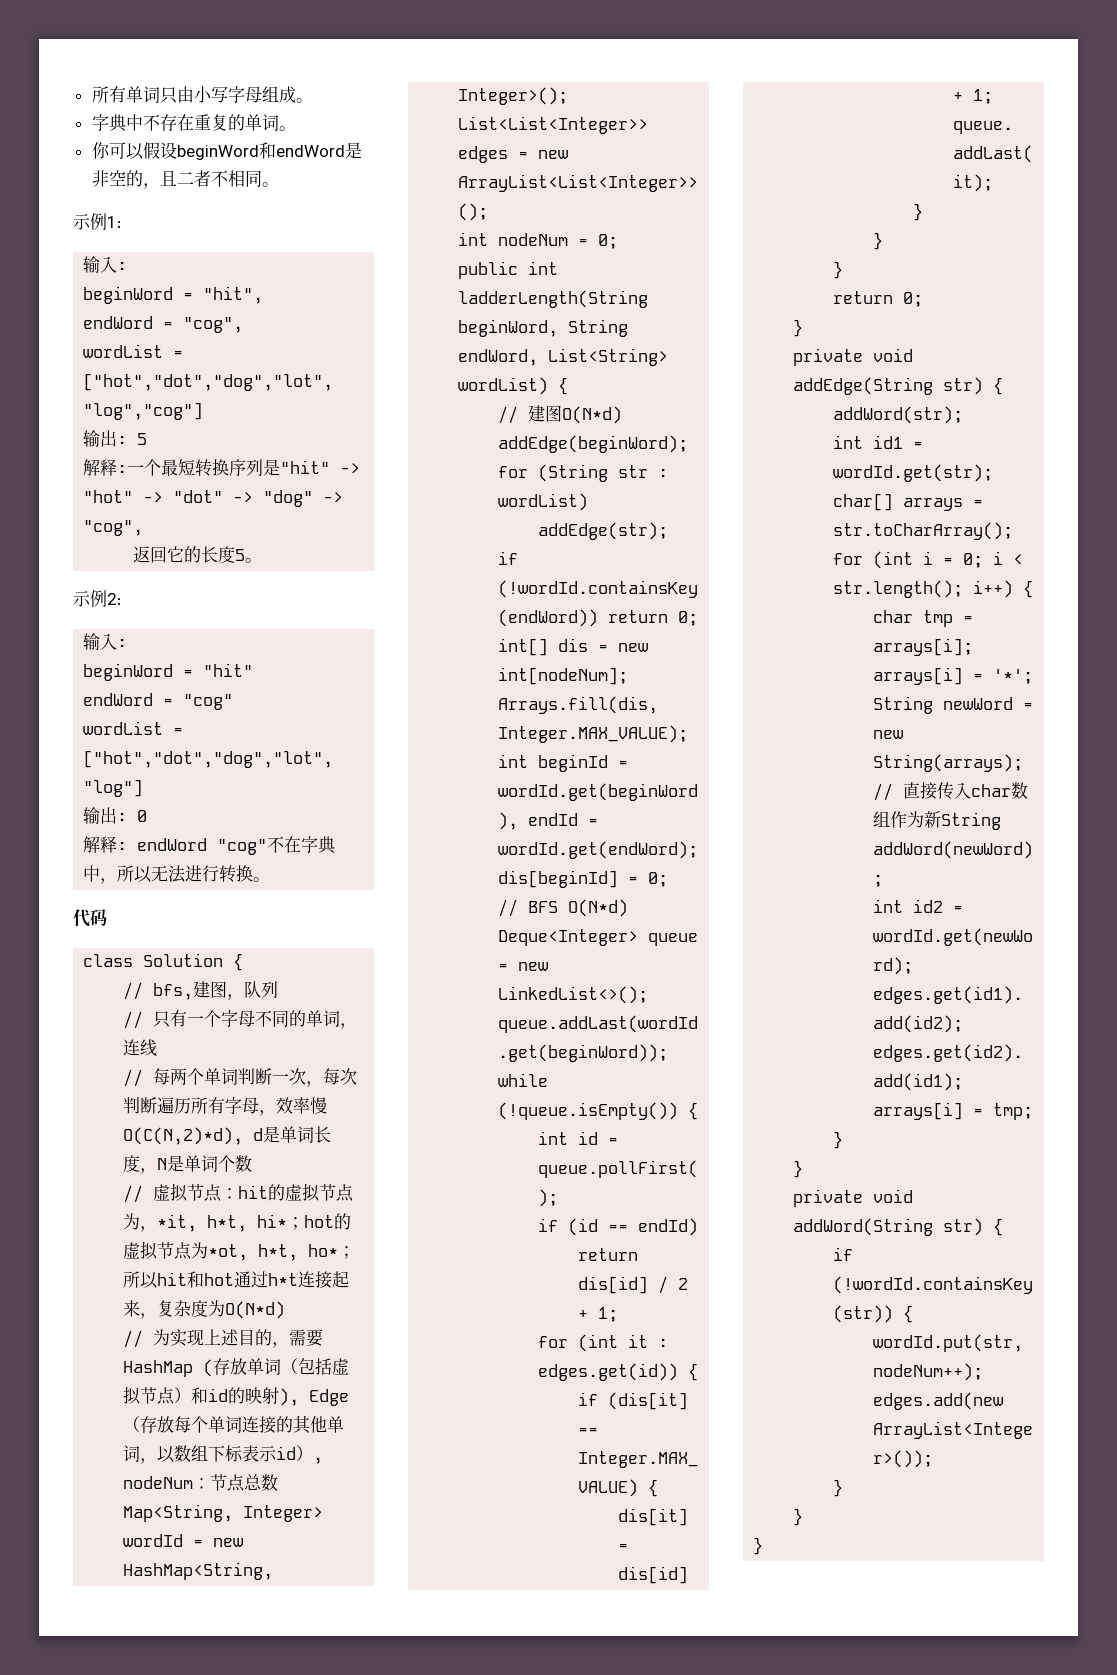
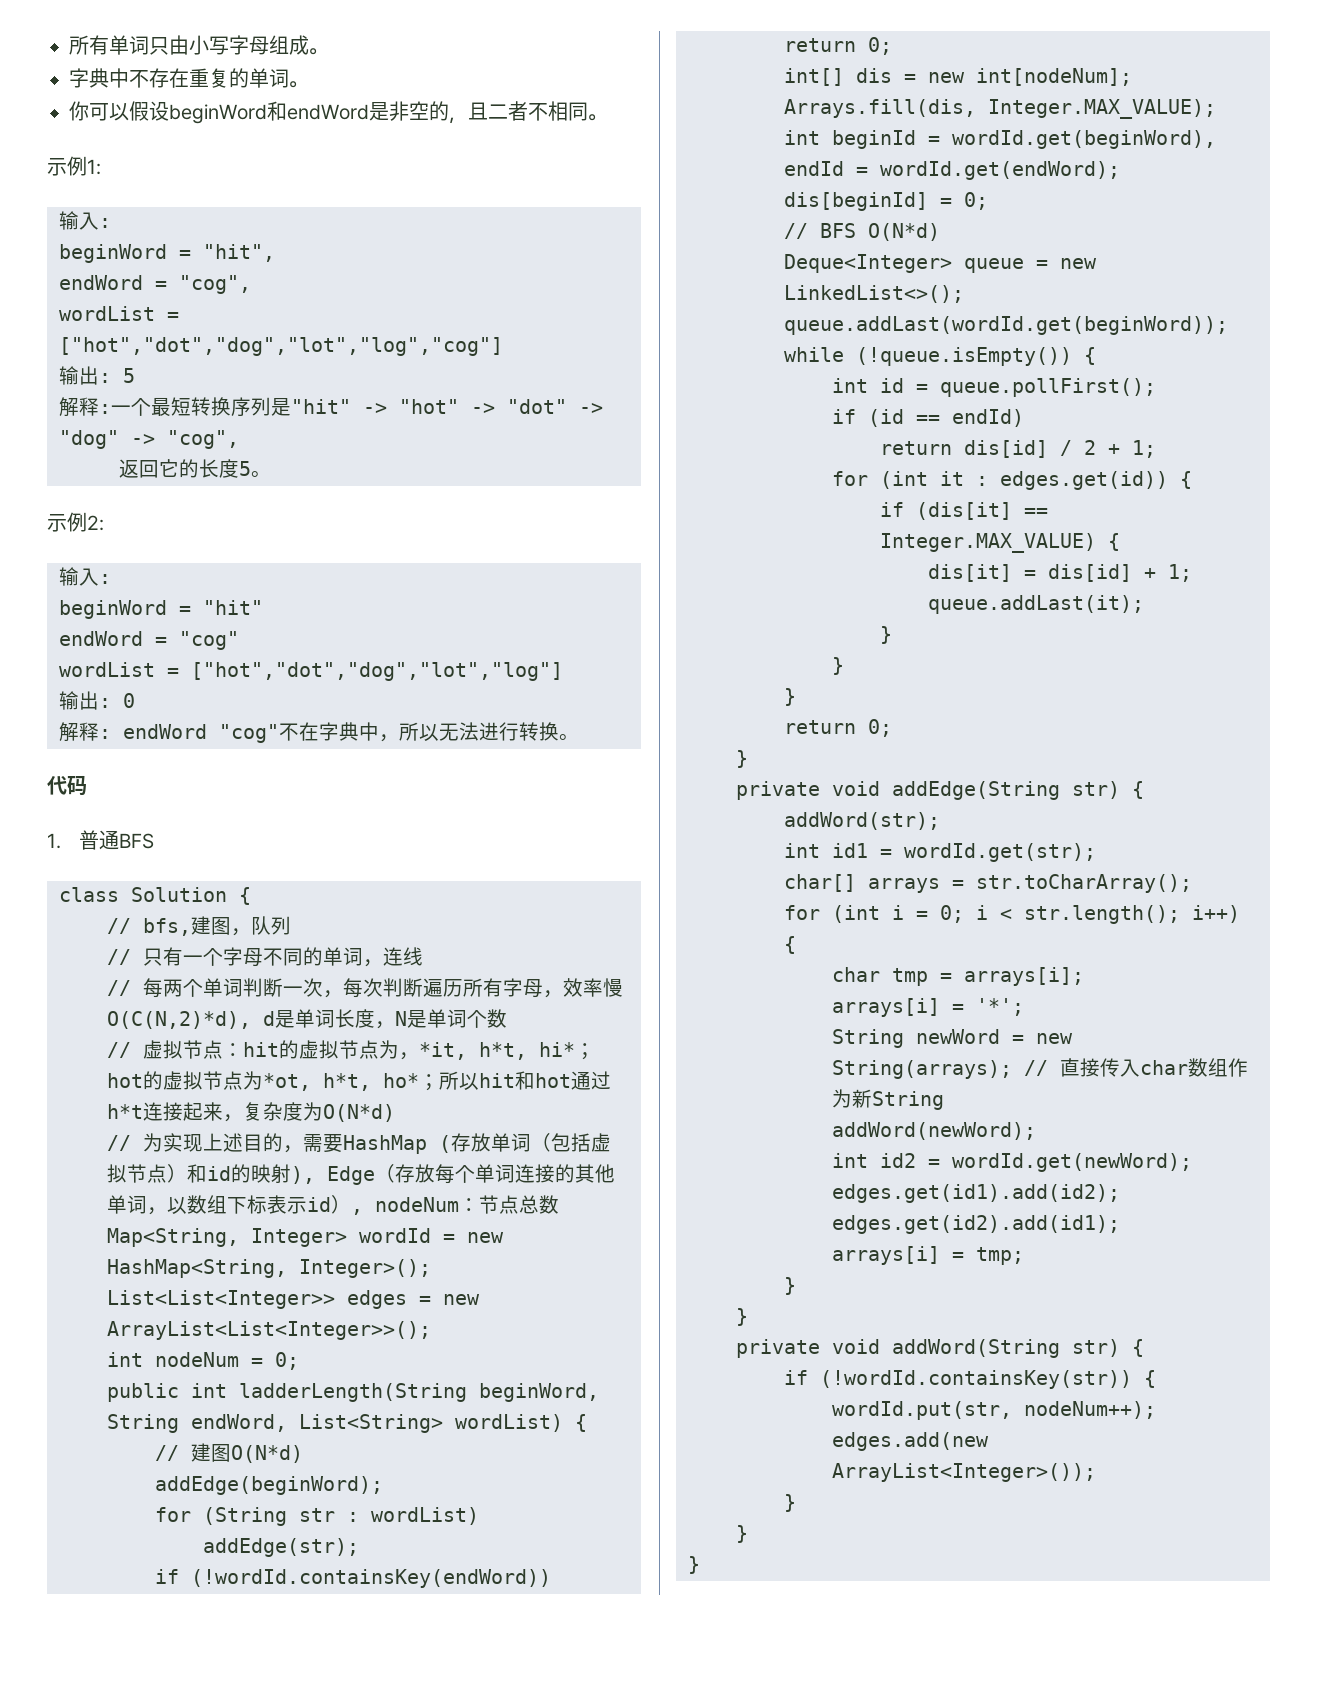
+ 1.普通BFS

